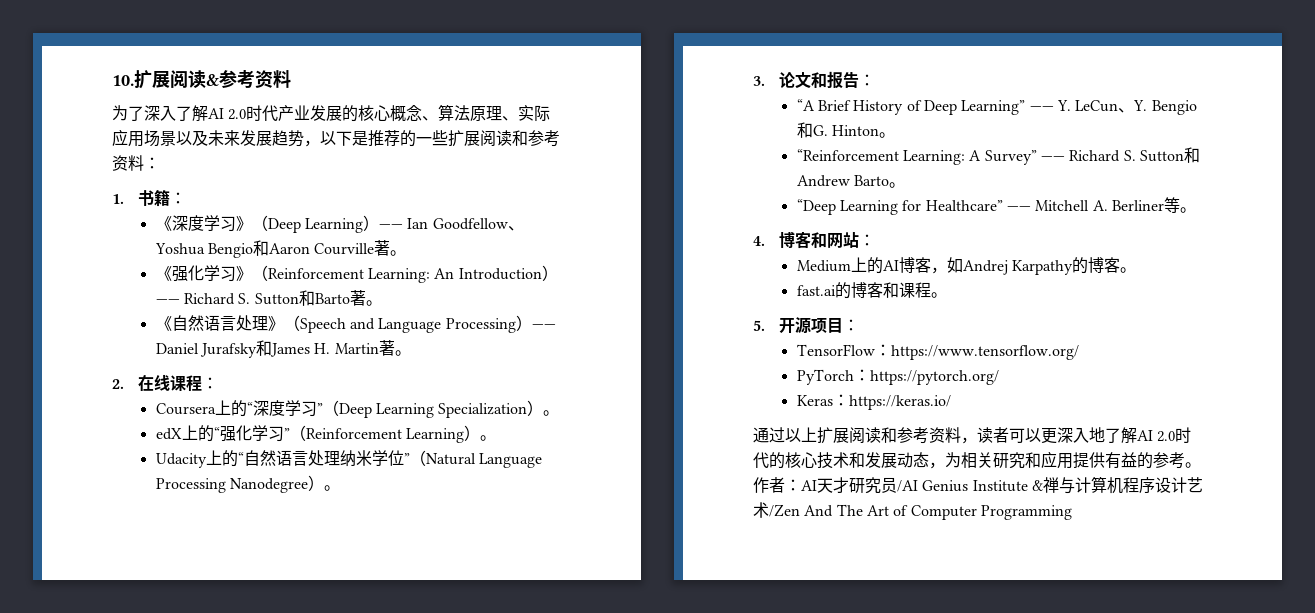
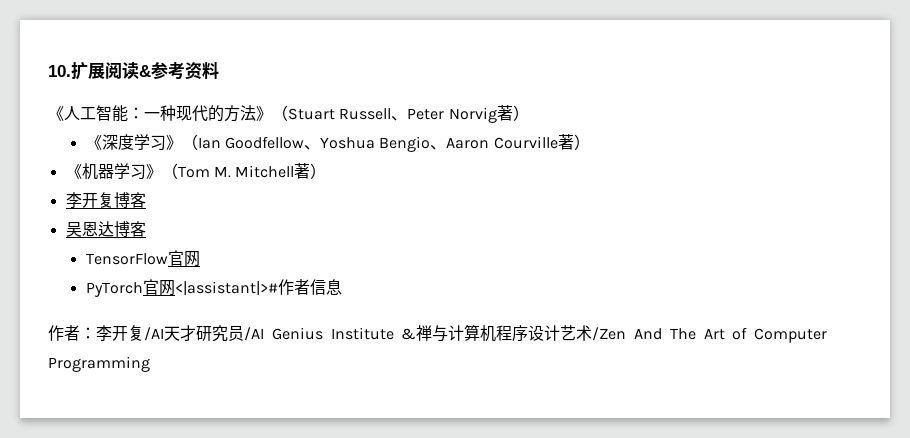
- 为了深入了解AI 2.0时代产业发展的核心概念、算法原理、实际应用场景以及未来发展趋势，以下是推荐的一些扩展阅读和参考资料：
- 1.书籍：
+ 《人工智能：一种现代的方法》（Stuart Russell、Peter Norvig著）
- 《深度学习》（Deep Learning）—— Ian Goodfellow、Yoshua Bengio和Aaron Courville著。
- 《强化学习》（Reinforcement Learning: An Introduction）—— Richard S. Sutton和Barto著。
- 《自然语言处理》（Speech and Language Processing）—— Daniel Jurafsky和James H. Martin著。
- 2.在线课程：
- Coursera上的“深度学习”（Deep Learning Specialization）。
- edX上的“强化学习”（Reinforcement Learning）。
- Udacity上的“自然语言处理纳米学位”（Natural Language Processing Nanodegree）。
- 3.论文和报告：
- “A Brief History of Deep Learning” —— Y. LeCun、Y. Bengio和G. Hinton。
- “Reinforcement Learning: A Survey” —— Richard S. Sutton和Andrew Barto。
- “Deep Learning for Healthcare” —— Mitchell A. Berliner等。
- 4.博客和网站：
- Medium上的AI博客，如Andrej Karpathy的博客。
- fast.ai的博客和课程。
- 5.开源项目：
+ 《深度学习》（Ian Goodfellow、Yoshua Bengio、Aaron Courville著）
+ 《机器学习》（Tom M. Mitchell著）
+ 李开复博客
+ 吴恩达博客
- TensorFlow：https://www.tensorflow.org/
+ TensorFlow官网
- PyTorch：https://pytorch.org/
- Keras：https://keras.io/
- 通过以上扩展阅读和参考资料，读者可以更深入地了解AI 2.0时代的核心技术和发展动态，为相关研究和应用提供有益的参考。作者：AI天才研究员/AI Genius Institute &禅与计算机程序设计艺术/Zen And The Art of Computer Programming
+ PyTorch官网<|assistant|>#作者信息
+ 作者：李开复/AI天才研究员/AI Genius Institute &禅与计算机程序设计艺术/Zen And The Art of Computer Programming

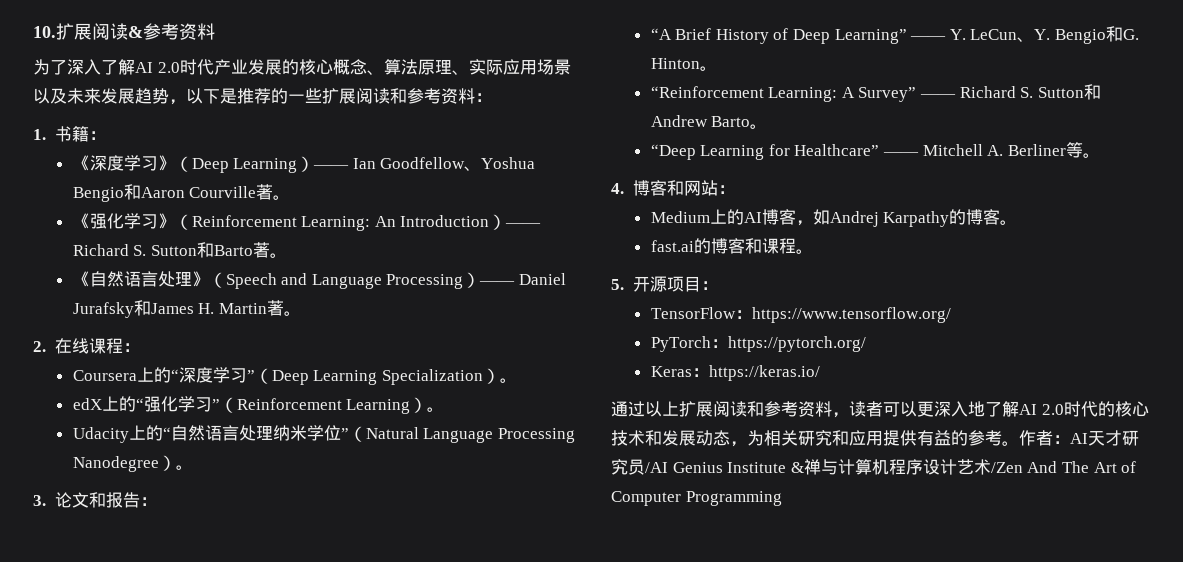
- 《人工智能：一种现代的方法》（Stuart Russell、Peter Norvig著）
+ 为了深入了解AI 2.0时代产业发展的核心概念、算法原理、实际应用场景以及未来发展趋势，以下是推荐的一些扩展阅读和参考资料：
+ 1.书籍：
- 《深度学习》（Ian Goodfellow、Yoshua Bengio、Aaron Courville著）
- 《机器学习》（Tom M. Mitchell著）
- 李开复博客
- 吴恩达博客
+ 《深度学习》（Deep Learning）—— Ian Goodfellow、Yoshua Bengio和Aaron Courville著。
+ 《强化学习》（Reinforcement Learning: An Introduction）—— Richard S. Sutton和Barto著。
+ 《自然语言处理》（Speech and Language Processing）—— Daniel Jurafsky和James H. Martin著。
+ 2.在线课程：
+ Coursera上的“深度学习”（Deep Learning Specialization）。
+ edX上的“强化学习”（Reinforcement Learning）。
+ Udacity上的“自然语言处理纳米学位”（Natural Language Processing Nanodegree）。
+ 3.论文和报告：
+ “A Brief History of Deep Learning” —— Y. LeCun、Y. Bengio和G. Hinton。
+ “Reinforcement Learning: A Survey” —— Richard S. Sutton和Andrew Barto。
+ “Deep Learning for Healthcare” —— Mitchell A. Berliner等。
+ 4.博客和网站：
+ Medium上的AI博客，如Andrej Karpathy的博客。
+ fast.ai的博客和课程。
+ 5.开源项目：
- TensorFlow官网
+ TensorFlow：https://www.tensorflow.org/
- PyTorch官网<|assistant|>#作者信息
- 作者：李开复/AI天才研究员/AI Genius Institute &禅与计算机程序设计艺术/Zen And The Art of Computer Programming
+ PyTorch：https://pytorch.org/
+ Keras：https://keras.io/
+ 通过以上扩展阅读和参考资料，读者可以更深入地了解AI 2.0时代的核心技术和发展动态，为相关研究和应用提供有益的参考。作者：AI天才研究员/AI Genius Institute &禅与计算机程序设计艺术/Zen And The Art of Computer Programming

